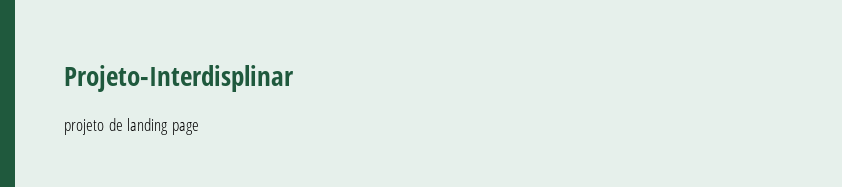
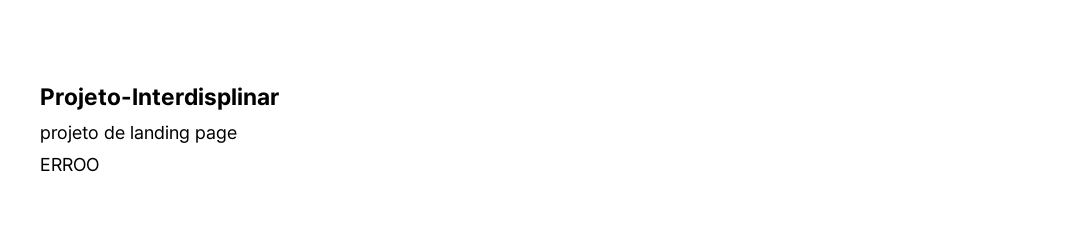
+ ERROO

